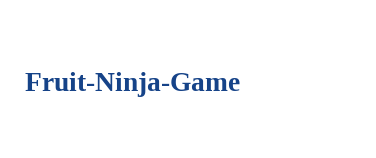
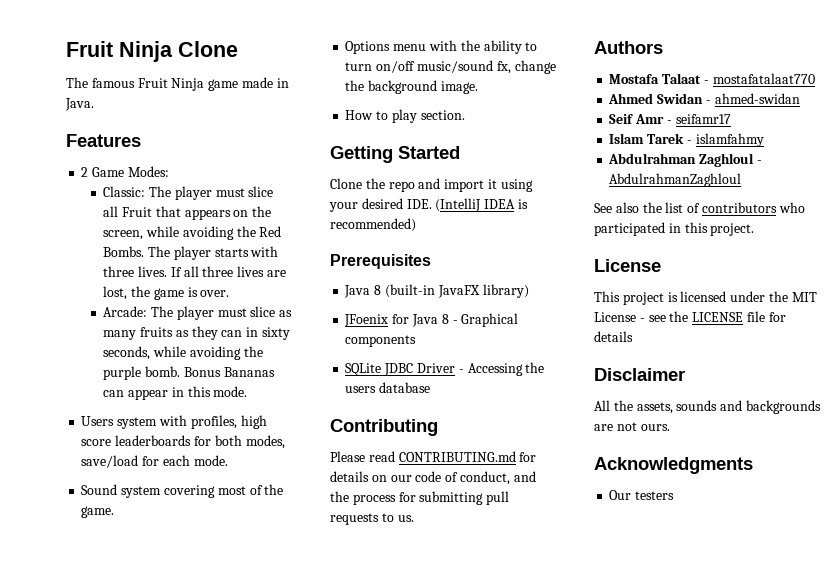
- Fruit-Ninja-Game
+ Fruit Ninja Clone
+ The famous Fruit Ninja game made in Java.
+ Features
+ 2 Game Modes:
+ Classic: The player must slice all Fruit that appears on the screen, while avoiding the Red Bombs. The player starts with three lives. If all three lives are lost, the game is over.
+ Arcade: The player must slice as many fruits as they can in sixty seconds, while avoiding the purple bomb. Bonus Bananas can appear in this mode.
+ Users system with profiles, high score leaderboards for both modes, save/load for each mode.
+ Sound system covering most of the game.
+ Options menu with the ability to turn on/off music/sound fx, change the background image.
+ How to play section.
+ Getting Started
+ Clone the repo and import it using your desired IDE. (IntelliJ IDEA is recommended)
+ Prerequisites
+ Java 8 (built-in JavaFX library)
+ JFoenix for Java 8 - Graphical components
+ SQLite JDBC Driver - Accessing the users database
+ Contributing
+ Please read CONTRIBUTING.md for details on our code of conduct, and the process for submitting pull requests to us.
+ Authors
+ Mostafa Talaat - mostafatalaat770
+ Ahmed Swidan - ahmed-swidan
+ Seif Amr - seifamr17
+ Islam Tarek - islamfahmy
+ Abdulrahman Zaghloul - AbdulrahmanZaghloul
+ See also the list of contributors who participated in this project.
+ License
+ This project is licensed under the MIT License - see the LICENSE file for details
+ Disclaimer
+ All the assets, sounds and backgrounds are not ours.
+ Acknowledgments
+ Our testers

